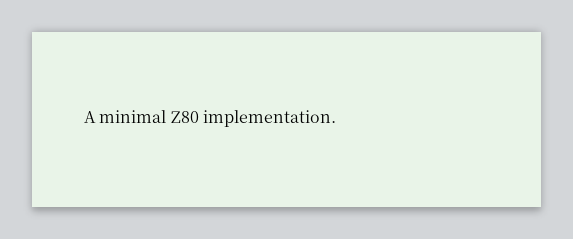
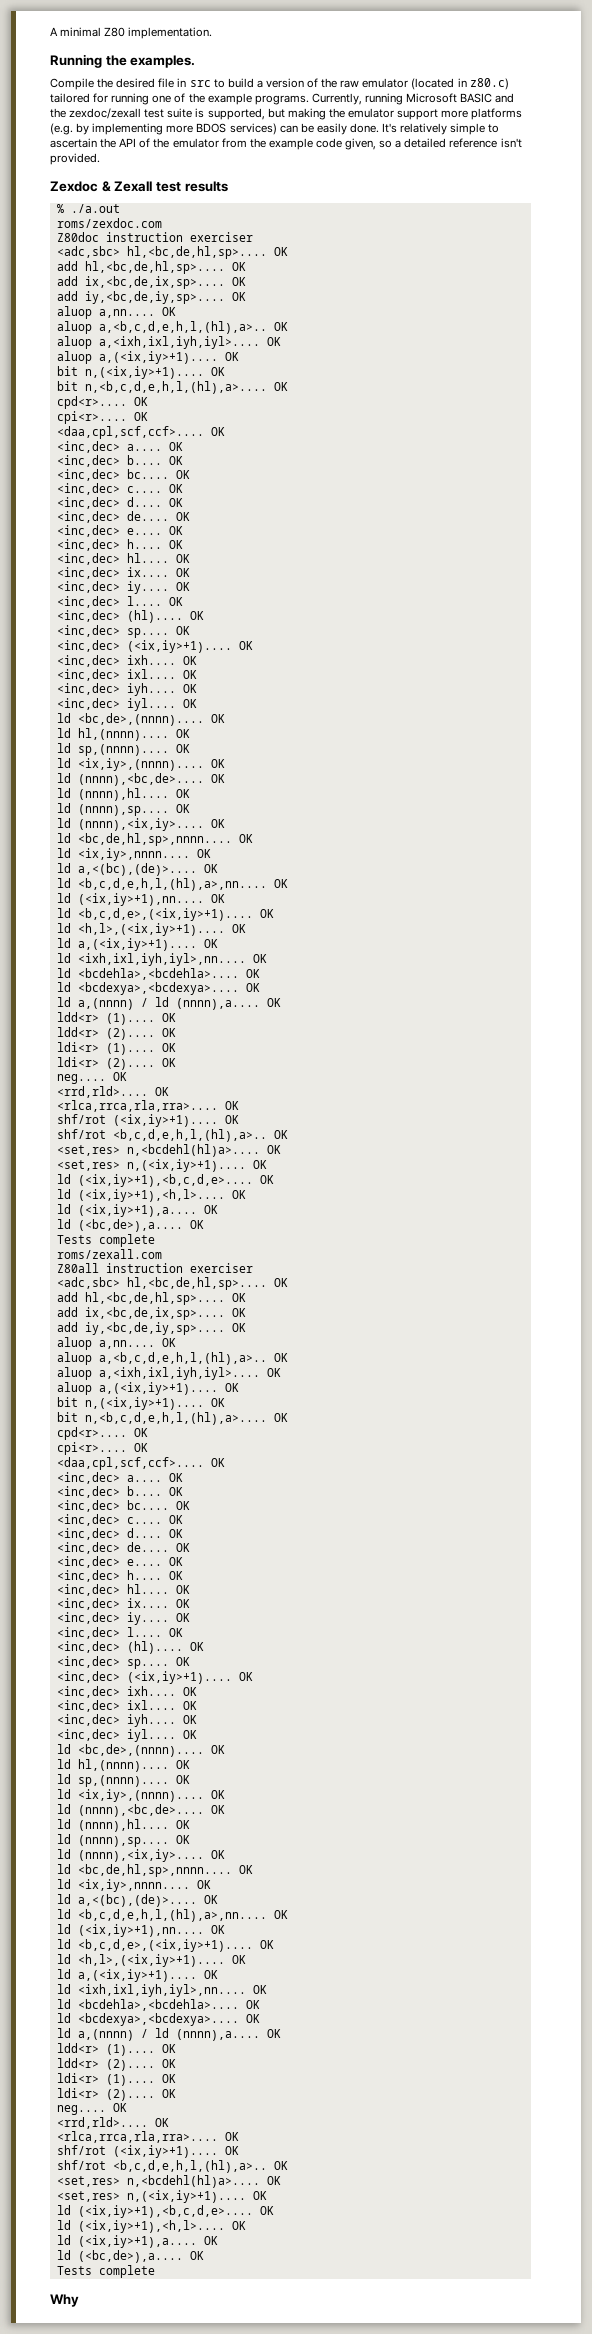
+ Running the examples.
+ Compile the desired file in src to build a version of the raw emulator (located in z80.c) tailored for running one of the example programs. Currently, running Microsoft BASIC and the zexdoc/zexall test suite is supported, but making the emulator support more platforms (e.g. by implementing more BDOS services) can be easily done. It's relatively simple to ascertain the API of the emulator from the example code given, so a detailed reference isn't provided.
+ Zexdoc & Zexall test results
+ % ./a.out
+ roms/zexdoc.com
+ Z80doc instruction exerciser
+ <adc,sbc> hl,<bc,de,hl,sp>.... OK
+ add hl,<bc,de,hl,sp>.... OK
+ add ix,<bc,de,ix,sp>.... OK
+ add iy,<bc,de,iy,sp>.... OK
+ aluop a,nn.... OK
+ aluop a,<b,c,d,e,h,l,(hl),a>.. OK
+ aluop a,<ixh,ixl,iyh,iyl>.... OK
+ aluop a,(<ix,iy>+1).... OK
+ bit n,(<ix,iy>+1).... OK
+ bit n,<b,c,d,e,h,l,(hl),a>.... OK
+ cpd<r>.... OK
+ cpi<r>.... OK
+ <daa,cpl,scf,ccf>.... OK
+ <inc,dec> a.... OK
+ <inc,dec> b.... OK
+ <inc,dec> bc.... OK
+ <inc,dec> c.... OK
+ <inc,dec> d.... OK
+ <inc,dec> de.... OK
+ <inc,dec> e.... OK
+ <inc,dec> h.... OK
+ <inc,dec> hl.... OK
+ <inc,dec> ix.... OK
+ <inc,dec> iy.... OK
+ <inc,dec> l.... OK
+ <inc,dec> (hl).... OK
+ <inc,dec> sp.... OK
+ <inc,dec> (<ix,iy>+1).... OK
+ <inc,dec> ixh.... OK
+ <inc,dec> ixl.... OK
+ <inc,dec> iyh.... OK
+ <inc,dec> iyl.... OK
+ ld <bc,de>,(nnnn).... OK
+ ld hl,(nnnn).... OK
+ ld sp,(nnnn).... OK
+ ld <ix,iy>,(nnnn).... OK
+ ld (nnnn),<bc,de>.... OK
+ ld (nnnn),hl.... OK
+ ld (nnnn),sp.... OK
+ ld (nnnn),<ix,iy>.... OK
+ ld <bc,de,hl,sp>,nnnn.... OK
+ ld <ix,iy>,nnnn.... OK
+ ld a,<(bc),(de)>.... OK
+ ld <b,c,d,e,h,l,(hl),a>,nn.... OK
+ ld (<ix,iy>+1),nn.... OK
+ ld <b,c,d,e>,(<ix,iy>+1).... OK
+ ld <h,l>,(<ix,iy>+1).... OK
+ ld a,(<ix,iy>+1).... OK
+ ld <ixh,ixl,iyh,iyl>,nn.... OK
+ ld <bcdehla>,<bcdehla>.... OK
+ ld <bcdexya>,<bcdexya>.... OK
+ ld a,(nnnn) / ld (nnnn),a.... OK
+ ldd<r> (1).... OK
+ ldd<r> (2).... OK
+ ldi<r> (1).... OK
+ ldi<r> (2).... OK
+ neg.... OK
+ <rrd,rld>.... OK
+ <rlca,rrca,rla,rra>.... OK
+ shf/rot (<ix,iy>+1).... OK
+ shf/rot <b,c,d,e,h,l,(hl),a>.. OK
+ <set,res> n,<bcdehl(hl)a>.... OK
+ <set,res> n,(<ix,iy>+1).... OK
+ ld (<ix,iy>+1),<b,c,d,e>.... OK
+ ld (<ix,iy>+1),<h,l>.... OK
+ ld (<ix,iy>+1),a.... OK
+ ld (<bc,de>),a.... OK
+ Tests complete
+ roms/zexall.com
+ Z80all instruction exerciser
+ <adc,sbc> hl,<bc,de,hl,sp>.... OK
+ add hl,<bc,de,hl,sp>.... OK
+ add ix,<bc,de,ix,sp>.... OK
+ add iy,<bc,de,iy,sp>.... OK
+ aluop a,nn.... OK
+ aluop a,<b,c,d,e,h,l,(hl),a>.. OK
+ aluop a,<ixh,ixl,iyh,iyl>.... OK
+ aluop a,(<ix,iy>+1).... OK
+ bit n,(<ix,iy>+1).... OK
+ bit n,<b,c,d,e,h,l,(hl),a>.... OK
+ cpd<r>.... OK
+ cpi<r>.... OK
+ <daa,cpl,scf,ccf>.... OK
+ <inc,dec> a.... OK
+ <inc,dec> b.... OK
+ <inc,dec> bc.... OK
+ <inc,dec> c.... OK
+ <inc,dec> d.... OK
+ <inc,dec> de.... OK
+ <inc,dec> e.... OK
+ <inc,dec> h.... OK
+ <inc,dec> hl.... OK
+ <inc,dec> ix.... OK
+ <inc,dec> iy.... OK
+ <inc,dec> l.... OK
+ <inc,dec> (hl).... OK
+ <inc,dec> sp.... OK
+ <inc,dec> (<ix,iy>+1).... OK
+ <inc,dec> ixh.... OK
+ <inc,dec> ixl.... OK
+ <inc,dec> iyh.... OK
+ <inc,dec> iyl.... OK
+ ld <bc,de>,(nnnn).... OK
+ ld hl,(nnnn).... OK
+ ld sp,(nnnn).... OK
+ ld <ix,iy>,(nnnn).... OK
+ ld (nnnn),<bc,de>.... OK
+ ld (nnnn),hl.... OK
+ ld (nnnn),sp.... OK
+ ld (nnnn),<ix,iy>.... OK
+ ld <bc,de,hl,sp>,nnnn.... OK
+ ld <ix,iy>,nnnn.... OK
+ ld a,<(bc),(de)>.... OK
+ ld <b,c,d,e,h,l,(hl),a>,nn.... OK
+ ld (<ix,iy>+1),nn.... OK
+ ld <b,c,d,e>,(<ix,iy>+1).... OK
+ ld <h,l>,(<ix,iy>+1).... OK
+ ld a,(<ix,iy>+1).... OK
+ ld <ixh,ixl,iyh,iyl>,nn.... OK
+ ld <bcdehla>,<bcdehla>.... OK
+ ld <bcdexya>,<bcdexya>.... OK
+ ld a,(nnnn) / ld (nnnn),a.... OK
+ ldd<r> (1).... OK
+ ldd<r> (2).... OK
+ ldi<r> (1).... OK
+ ldi<r> (2).... OK
+ neg.... OK
+ <rrd,rld>.... OK
+ <rlca,rrca,rla,rra>.... OK
+ shf/rot (<ix,iy>+1).... OK
+ shf/rot <b,c,d,e,h,l,(hl),a>.. OK
+ <set,res> n,<bcdehl(hl)a>.... OK
+ <set,res> n,(<ix,iy>+1).... OK
+ ld (<ix,iy>+1),<b,c,d,e>.... OK
+ ld (<ix,iy>+1),<h,l>.... OK
+ ld (<ix,iy>+1),a.... OK
+ ld (<bc,de>),a.... OK
+ Tests complete
+ Why

